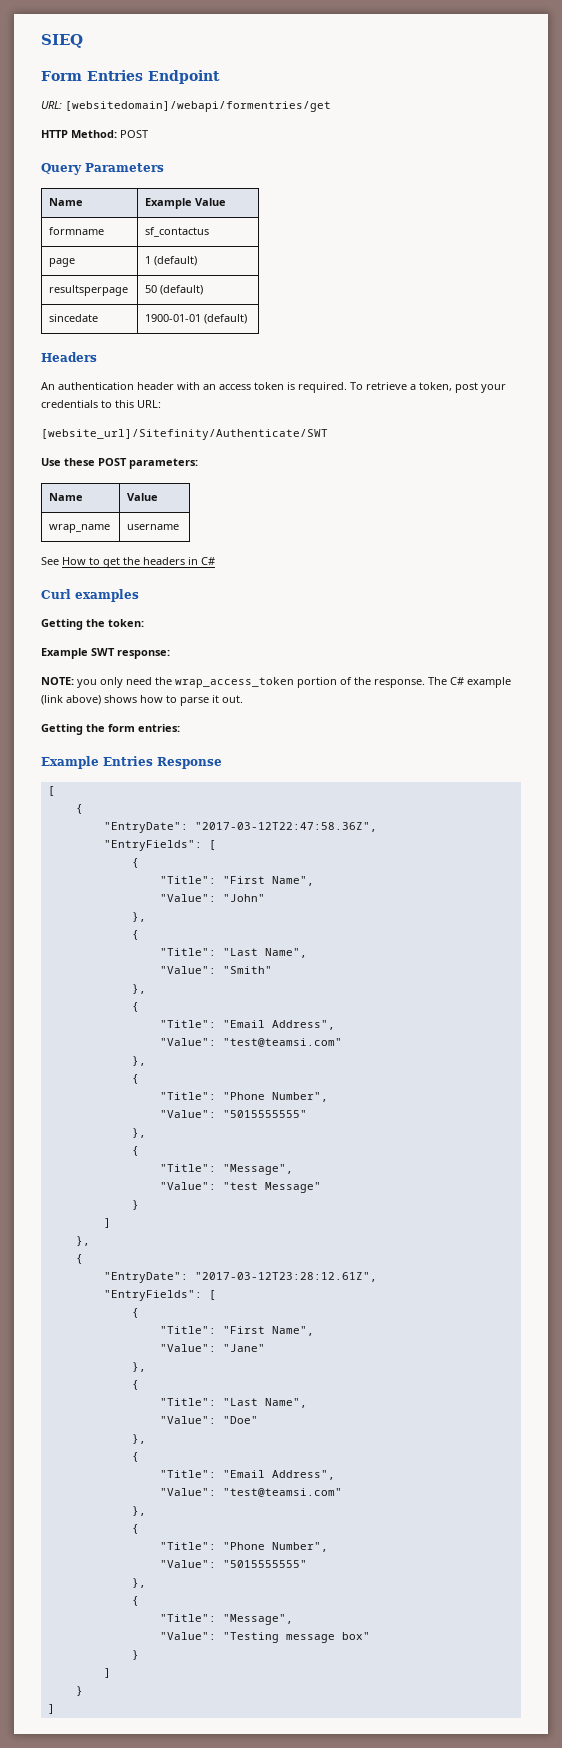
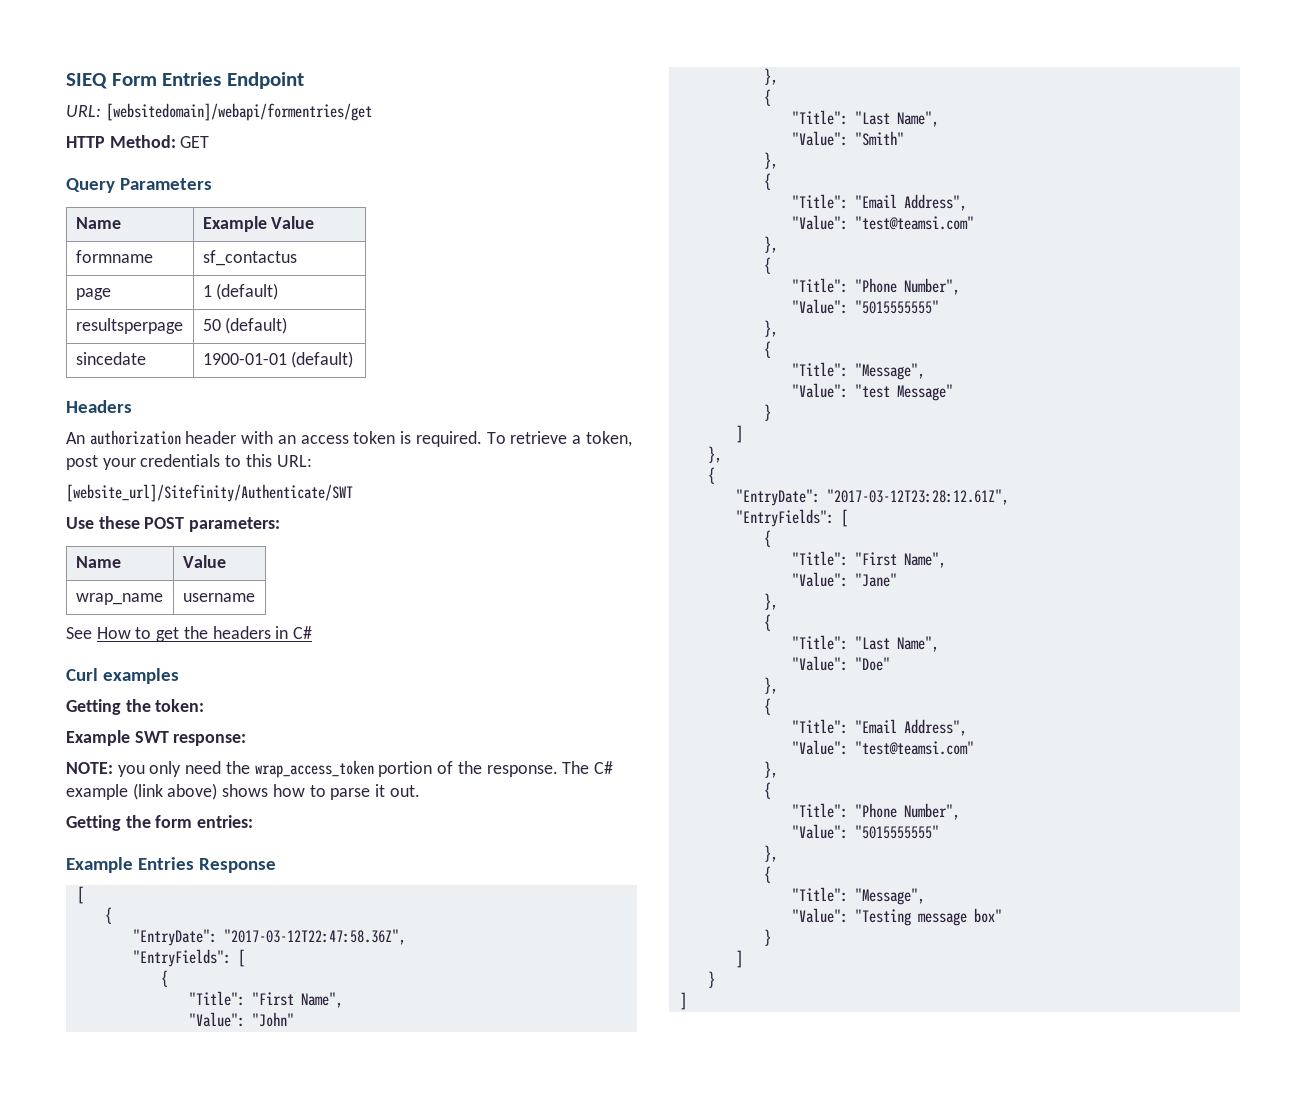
- SIEQ
- Form Entries Endpoint
+ SIEQ Form Entries Endpoint
- HTTP Method: POST
+ HTTP Method: GET
- An authentication header with an access token is required.
+ An authorization header with an access token is required.

